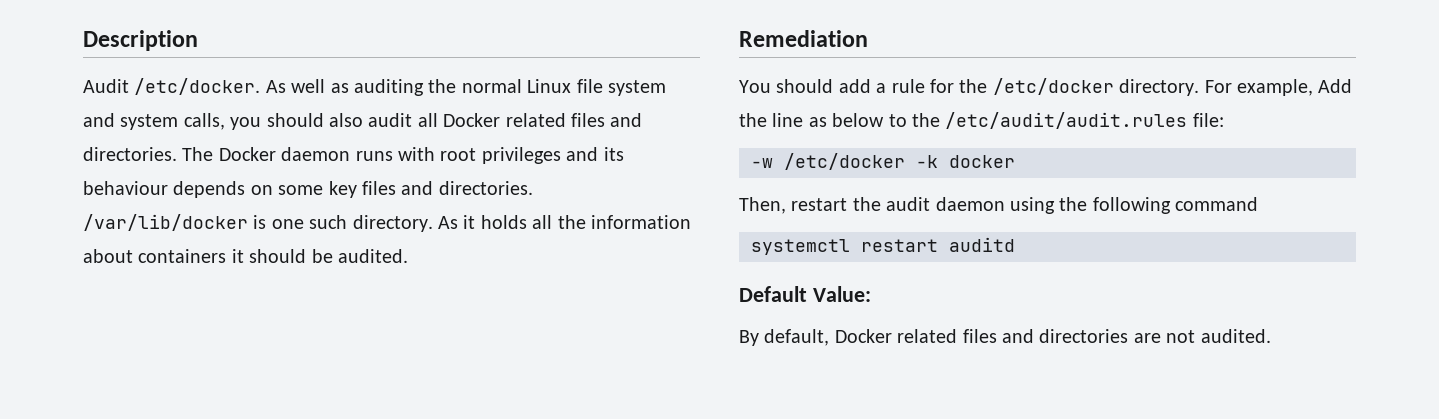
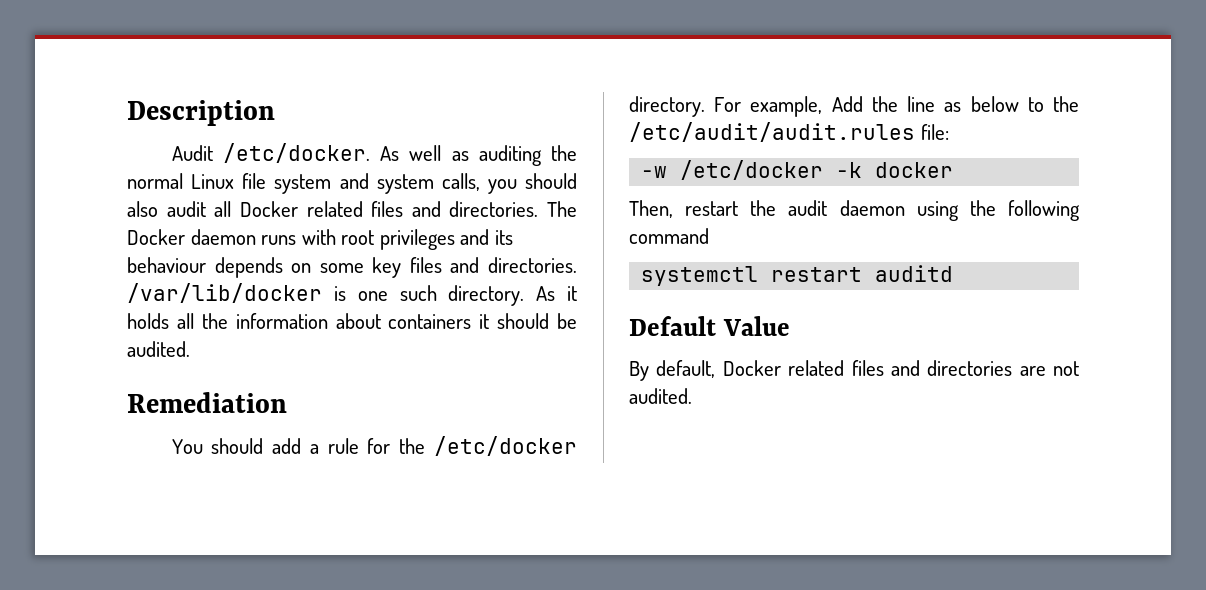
- Default Value:
+ Default Value

